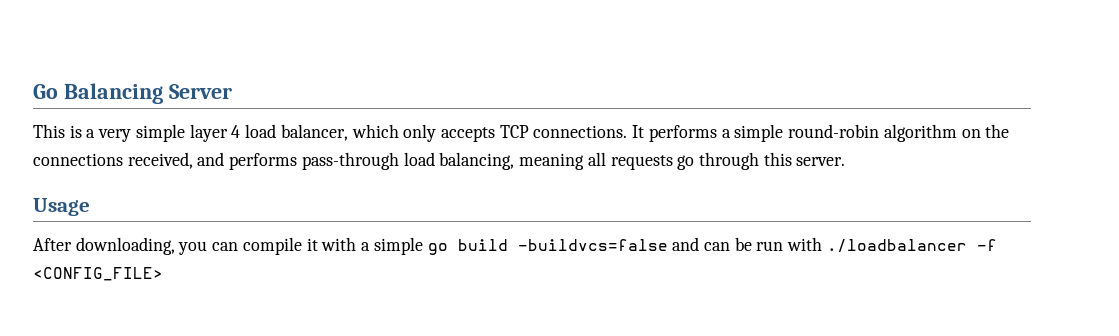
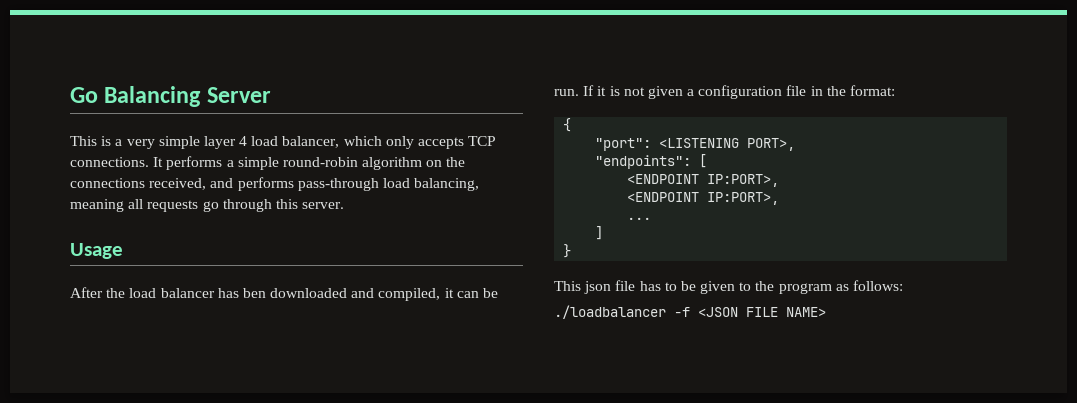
- After downloading, you can compile it with a simple go build -buildvcs=false and can be run with ./loadbalancer -f <CONFIG_FILE>
+ After the load balancer has ben downloaded and compiled, it can be run. If it is not given a configuration file in the format:
+ {
+ "port": <LISTENING PORT>,
+ "endpoints": [
+ <ENDPOINT IP:PORT>,
+ <ENDPOINT IP:PORT>,
+ ...
+ ]
+ }
+ This json file has to be given to the program as follows:
+ ./loadbalancer -f <JSON FILE NAME>

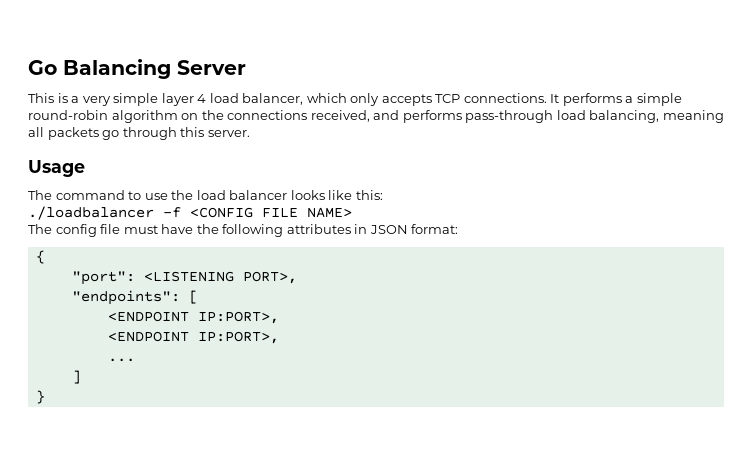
- It performs a simple round-robin algorithm on the connections received, and performs pass-through load balancing, meaning all requests go through this server.
+ It performs a simple round-robin algorithm on the connections received, and performs pass-through load balancing, meaning all packets go through this server.
- After the load balancer has ben downloaded and compiled, it can be run. If it is not given a configuration file in the format:
+ The command to use the load balancer looks like this:
+ ./loadbalancer -f <CONFIG FILE NAME>
+ The config file must have the following attributes in JSON format:
- This json file has to be given to the program as follows:
- ./loadbalancer -f <JSON FILE NAME>

